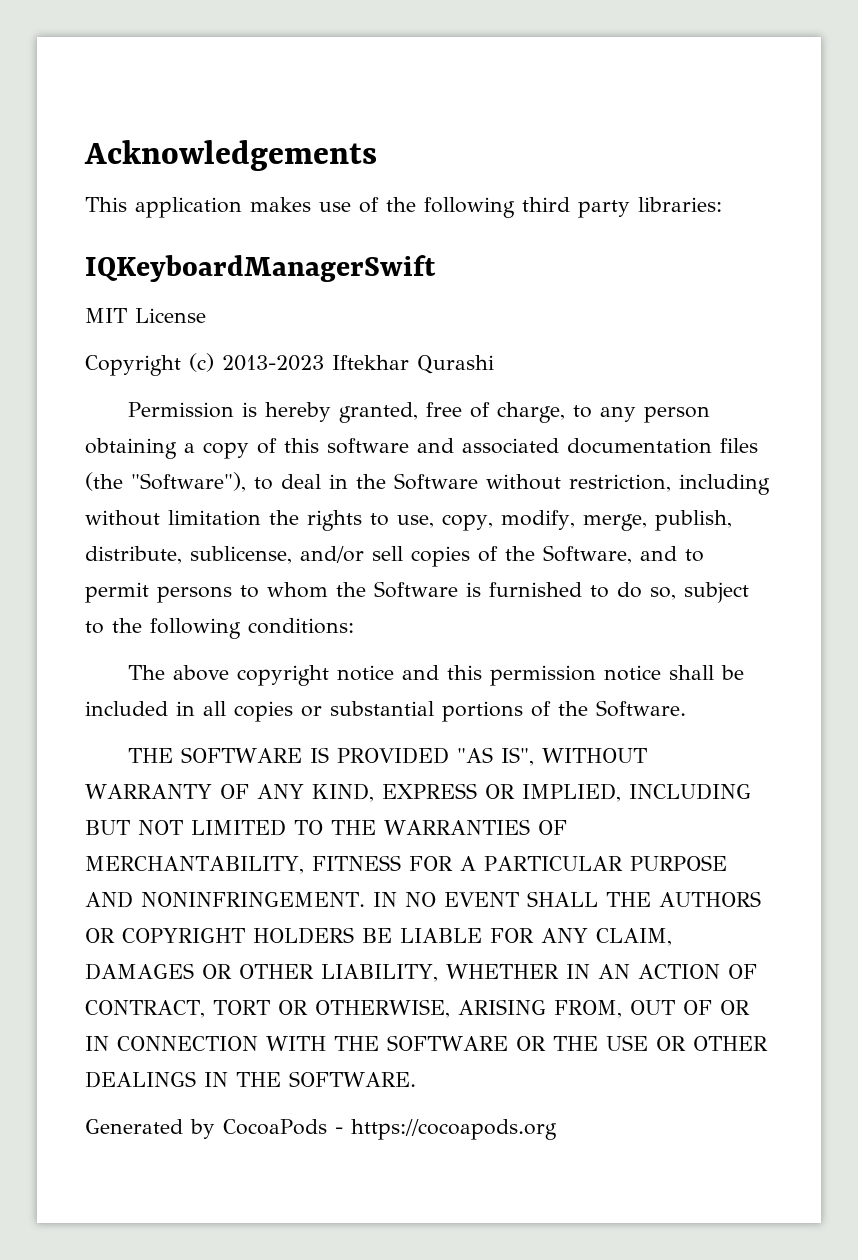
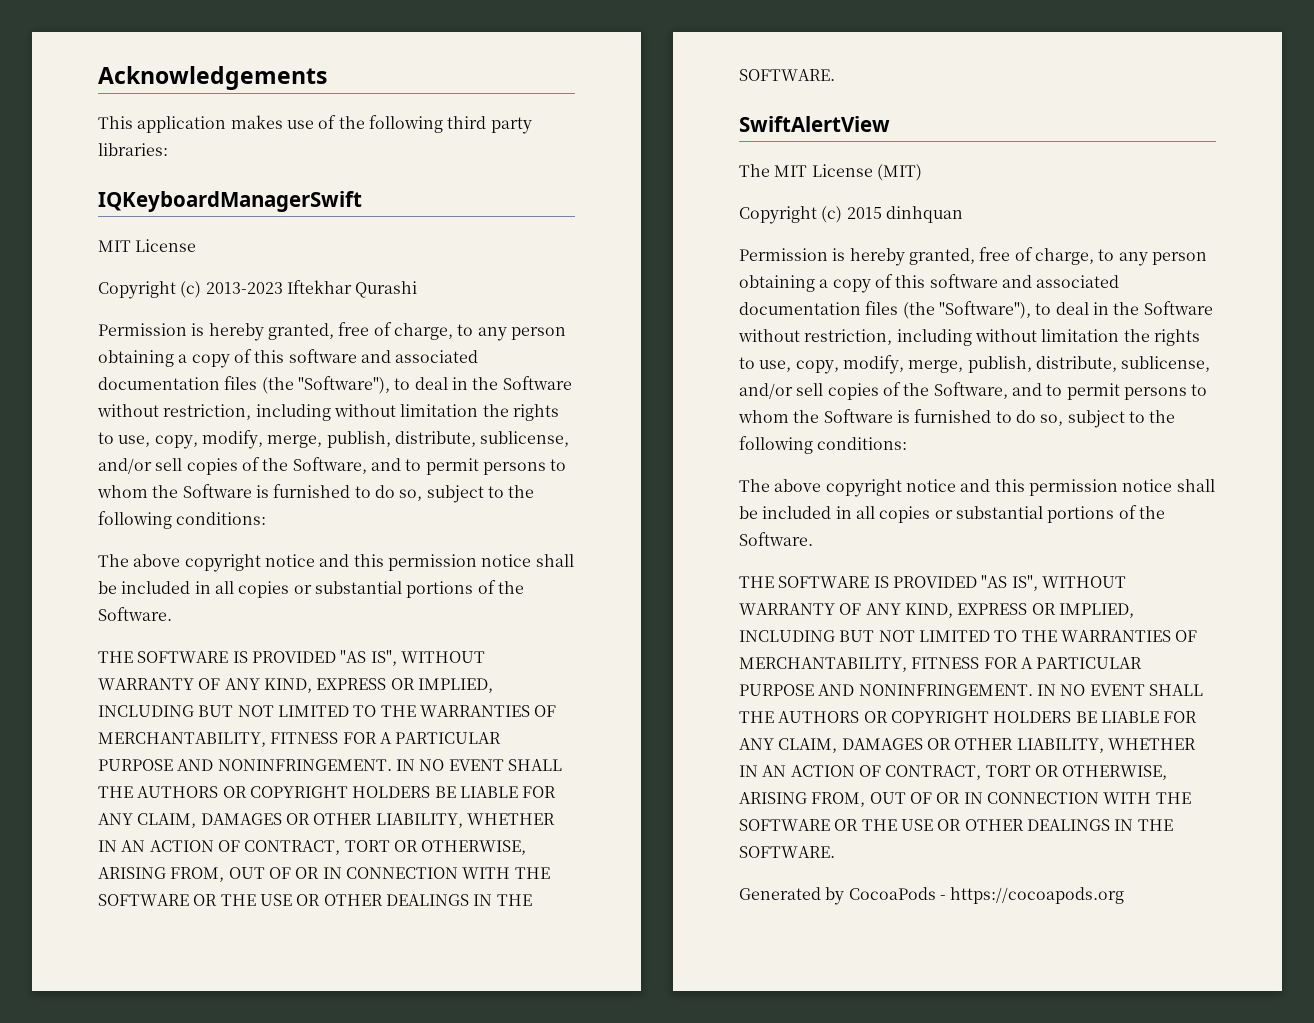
+ SwiftAlertView
+ The MIT License (MIT)
+ Copyright (c) 2015 dinhquan
+ Permission is hereby granted, free of charge, to any person obtaining a copy of this software and associated documentation files (the "Software"), to deal in the Software without restriction, including without limitation the rights to use, copy, modify, merge, publish, distribute, sublicense, and/or sell copies of the Software, and to permit persons to whom the Software is furnished to do so, subject to the following conditions:
+ The above copyright notice and this permission notice shall be included in all copies or substantial portions of the Software.
+ THE SOFTWARE IS PROVIDED "AS IS", WITHOUT WARRANTY OF ANY KIND, EXPRESS OR IMPLIED, INCLUDING BUT NOT LIMITED TO THE WARRANTIES OF MERCHANTABILITY, FITNESS FOR A PARTICULAR PURPOSE AND NONINFRINGEMENT. IN NO EVENT SHALL THE AUTHORS OR COPYRIGHT HOLDERS BE LIABLE FOR ANY CLAIM, DAMAGES OR OTHER LIABILITY, WHETHER IN AN ACTION OF CONTRACT, TORT OR OTHERWISE, ARISING FROM, OUT OF OR IN CONNECTION WITH THE SOFTWARE OR THE USE OR OTHER DEALINGS IN THE SOFTWARE.

